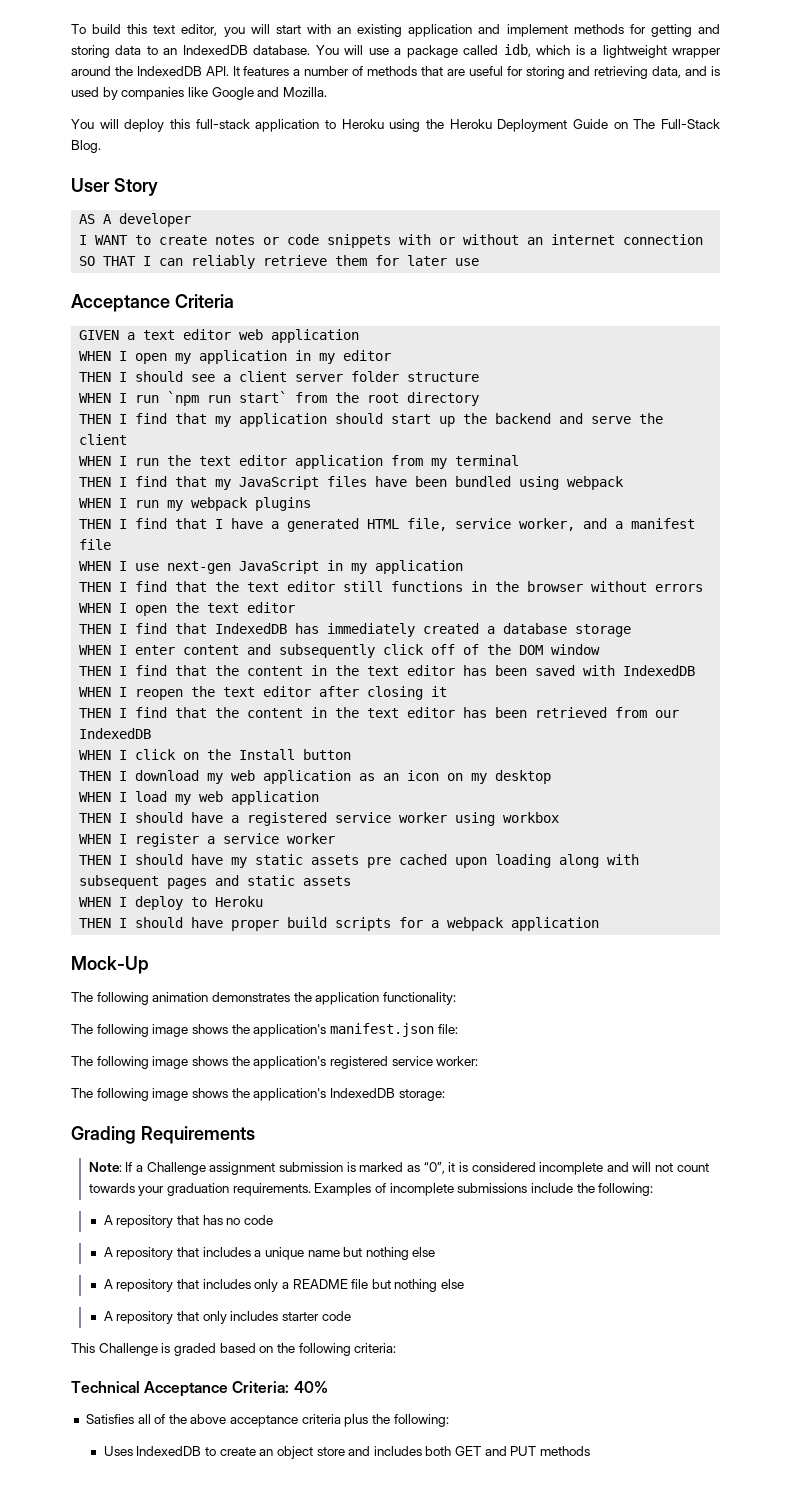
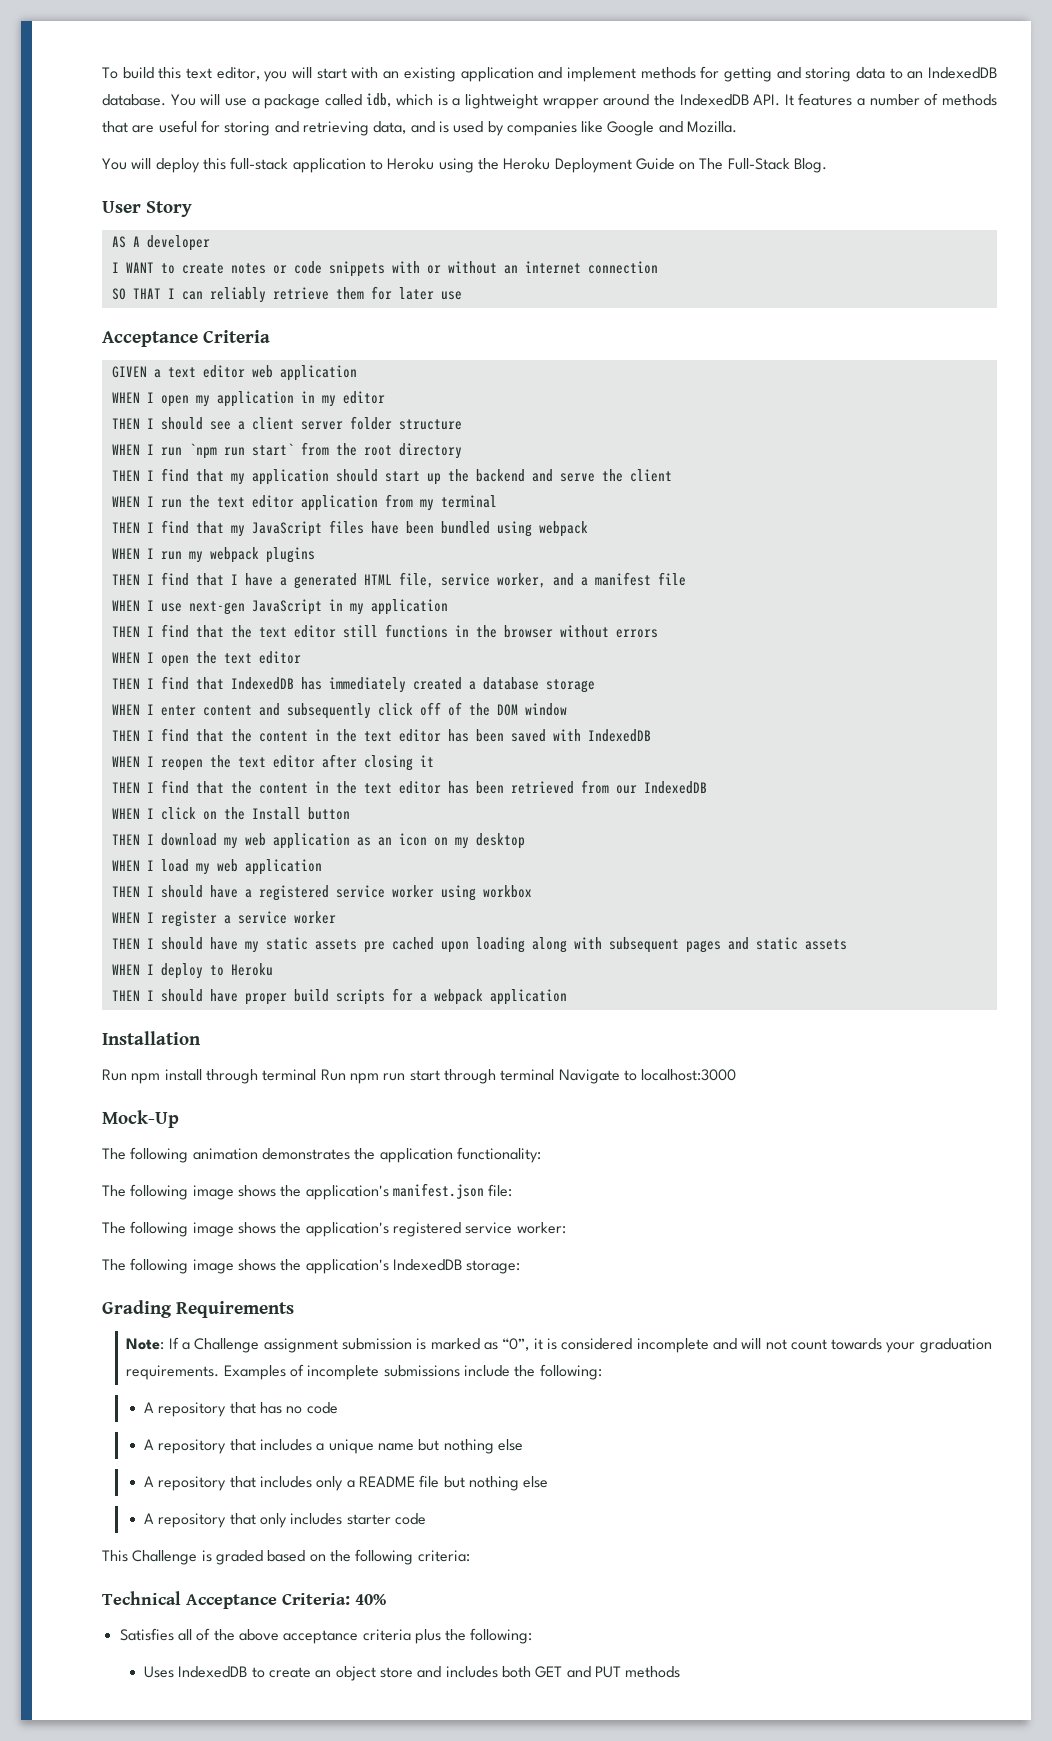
+ Installation
+ Run npm install through terminal Run npm run start through terminal Navigate to localhost:3000

